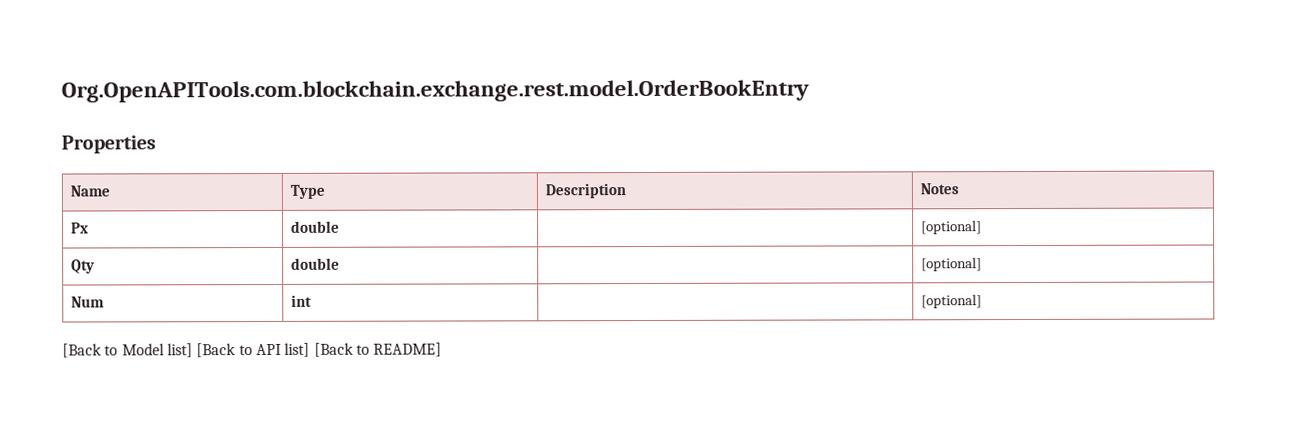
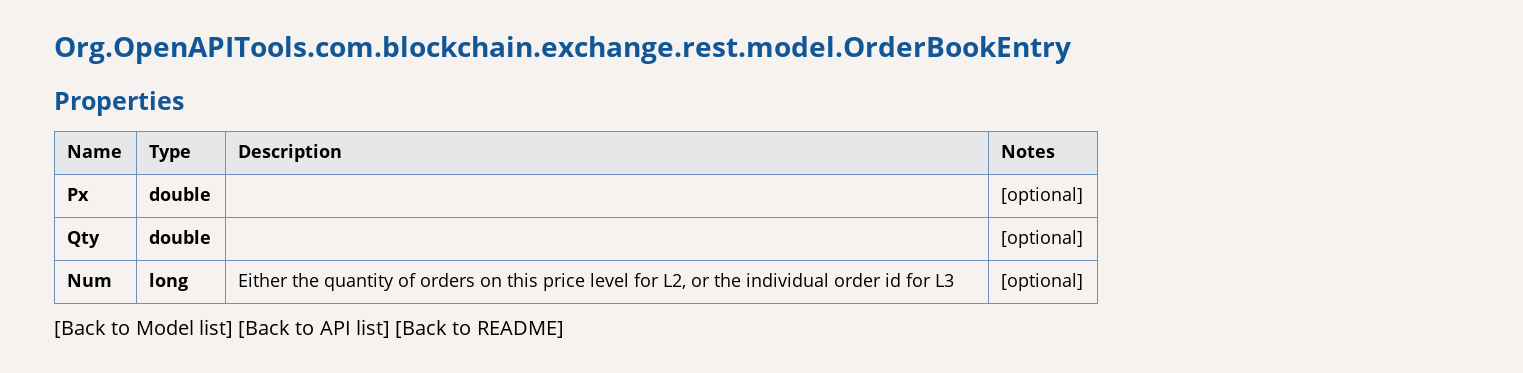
- Num | int | | [optional]
+ Num | long | Either the quantity of orders on this price level for L2, or the individual order id for L3 | [optional]

